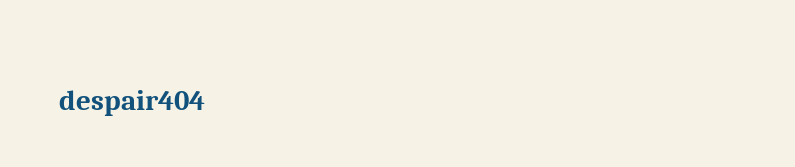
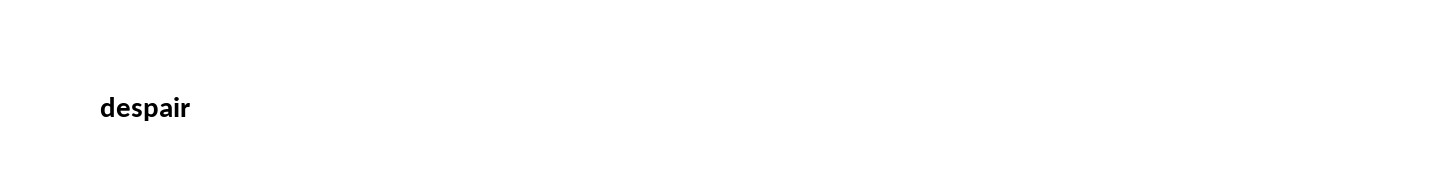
- despair404
+ despair

